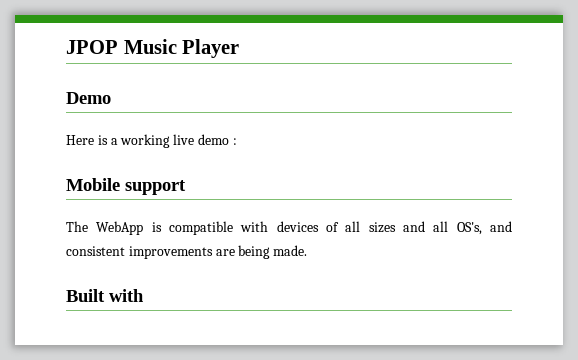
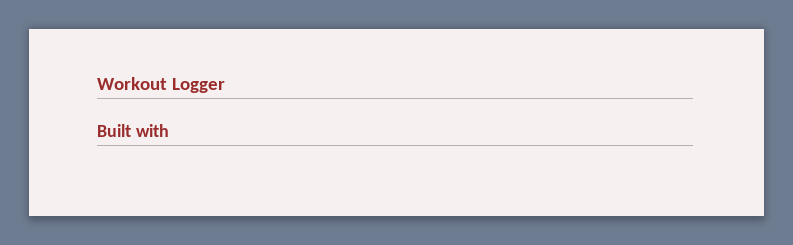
- JPOP Music Player
- Demo
- Here is a working live demo :
- Mobile support
- The WebApp is compatible with devices of all sizes and all OS's, and consistent improvements are being made.
+ Workout Logger

